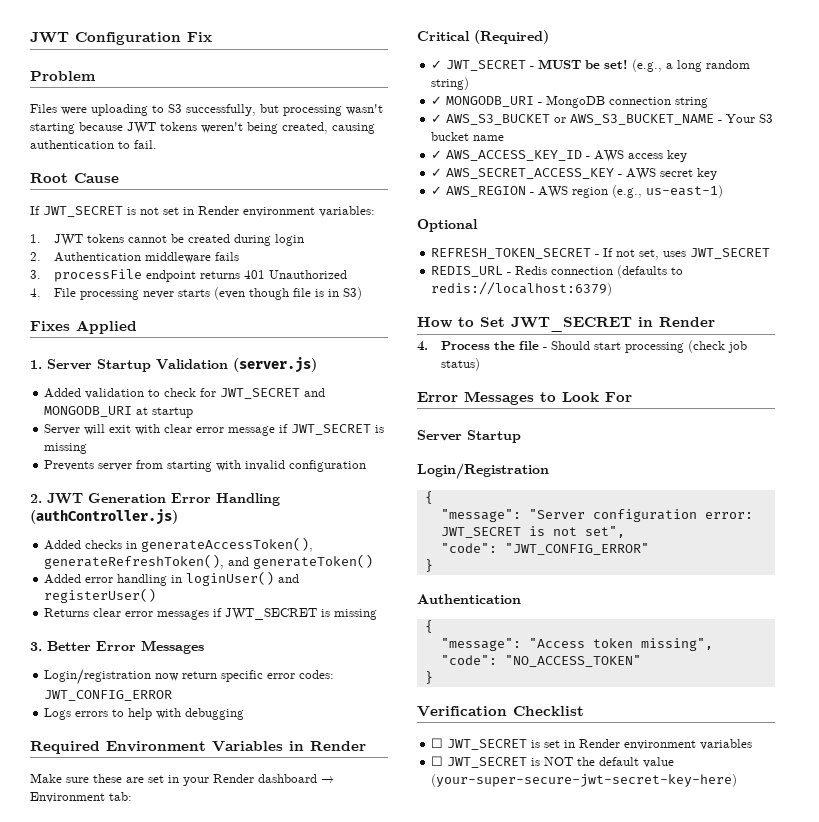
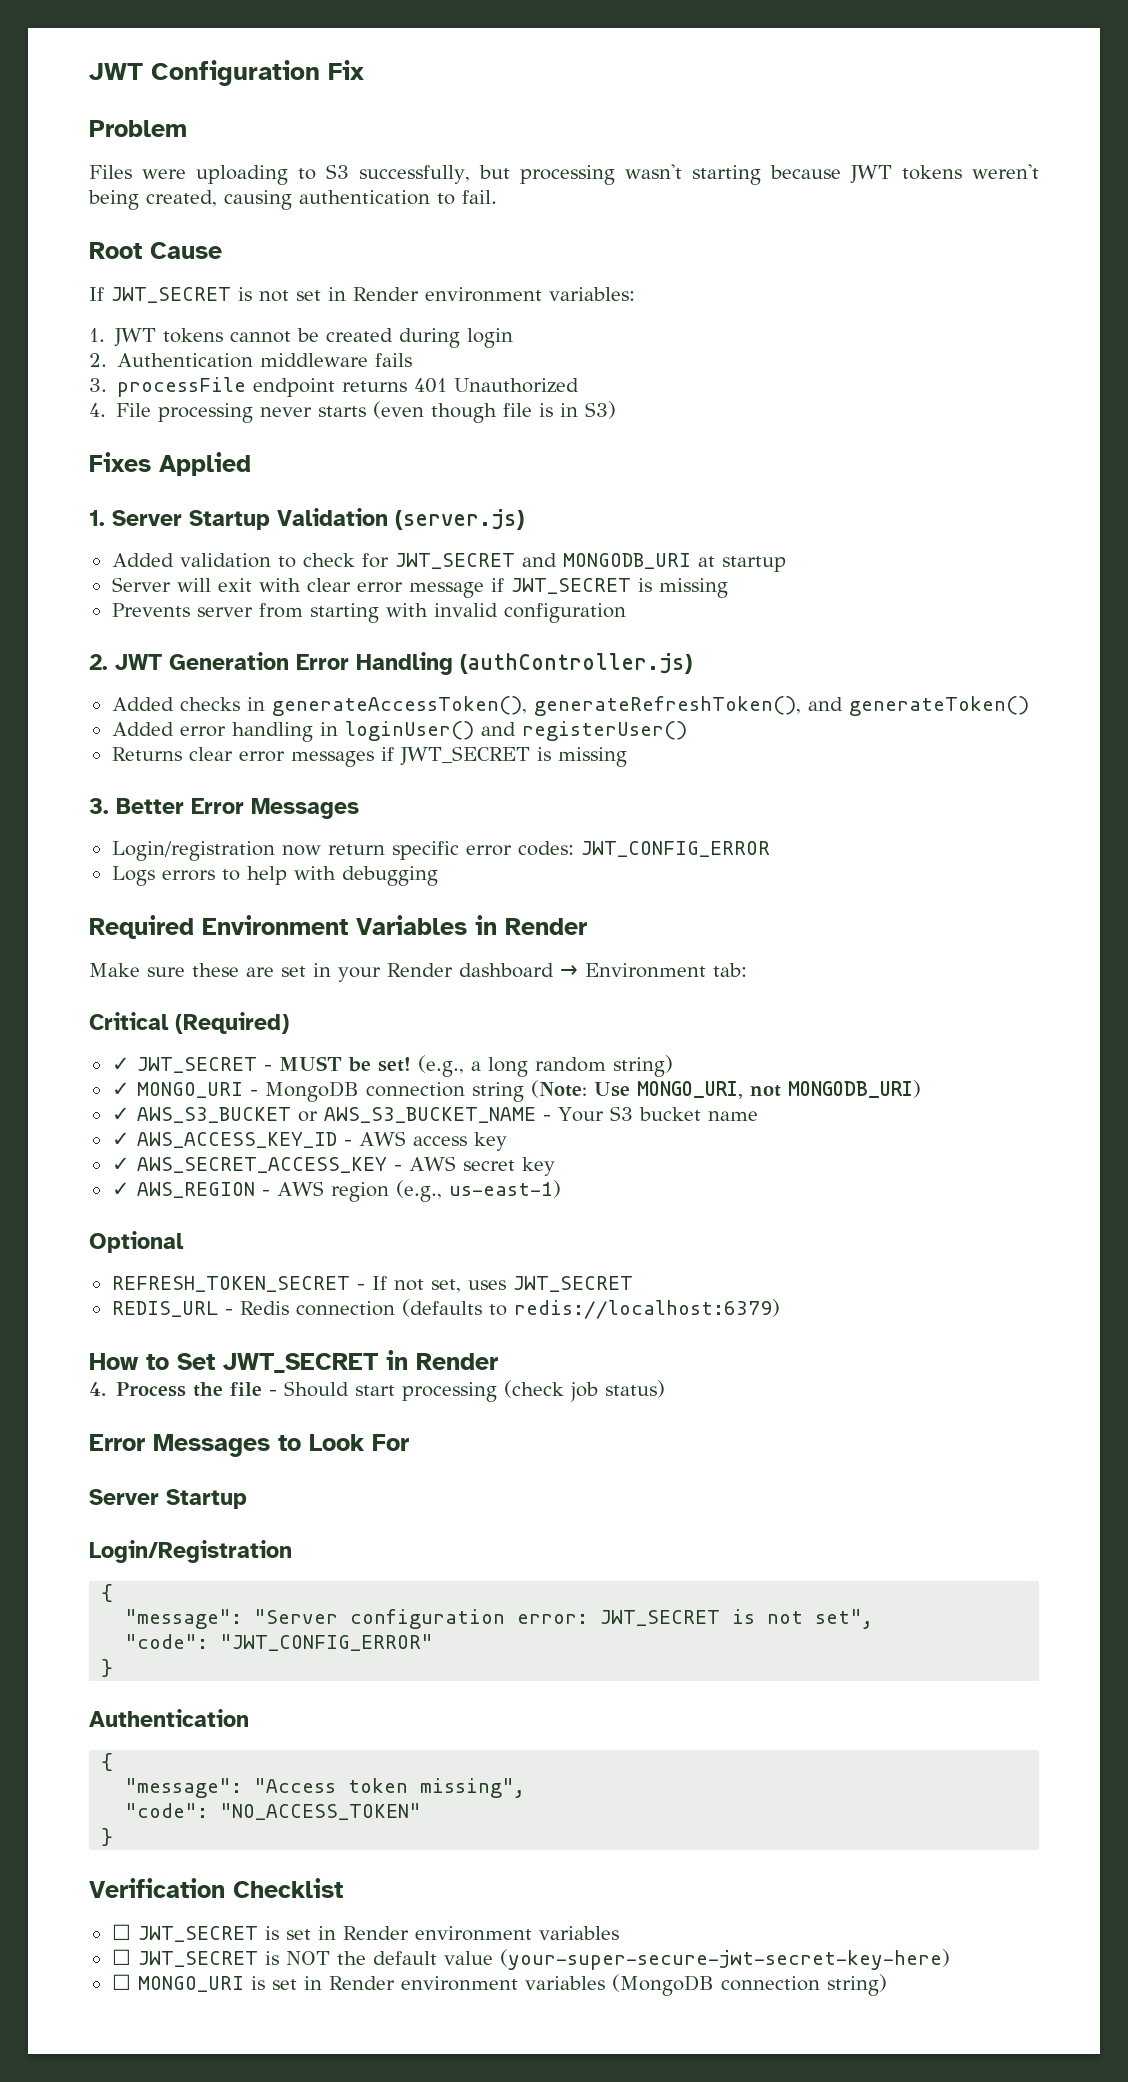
- ✓ MONGODB_URI - MongoDB connection string
+ ✓ MONGO_URI - MongoDB connection string (Note: Use MONGO_URI, not MONGODB_URI)
+ ☐ MONGO_URI is set in Render environment variables (MongoDB connection string)

